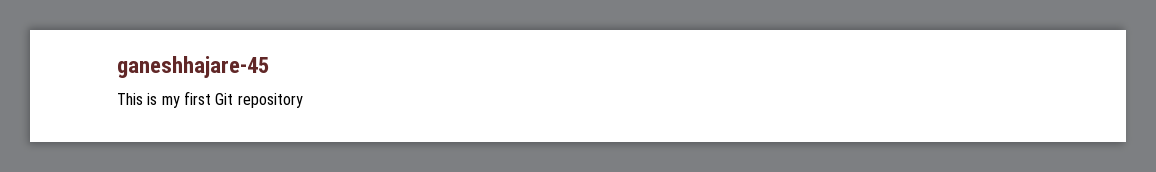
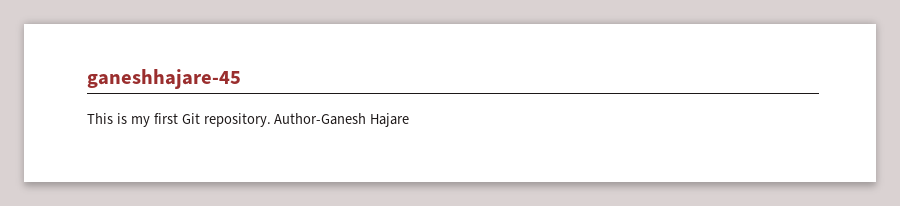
- This is my first Git repository
+ This is my first Git repository. Author-Ganesh Hajare

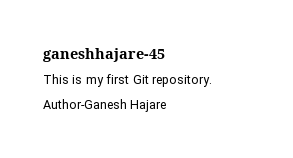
- This is my first Git repository. Author-Ganesh Hajare
+ This is my first Git repository.
+ Author-Ganesh Hajare

